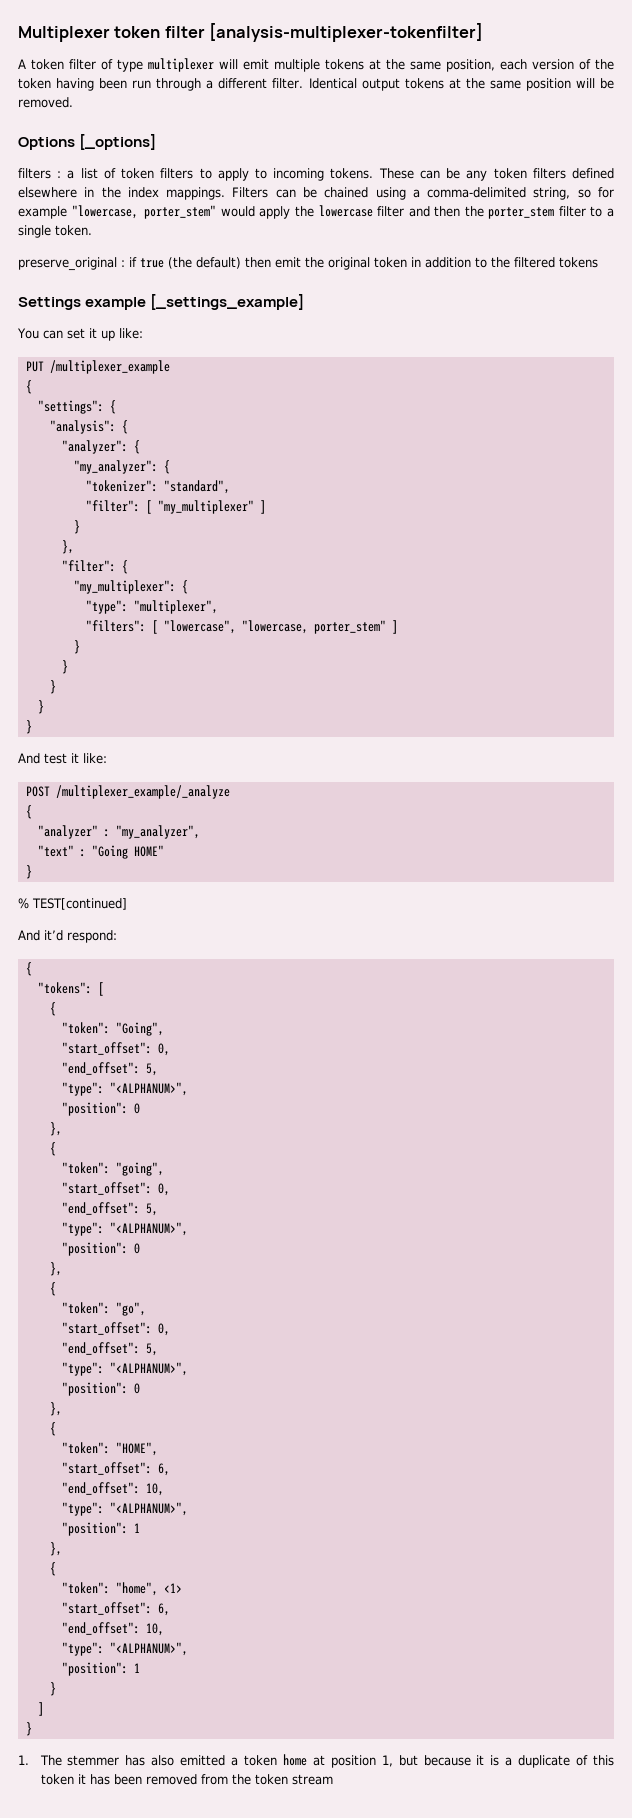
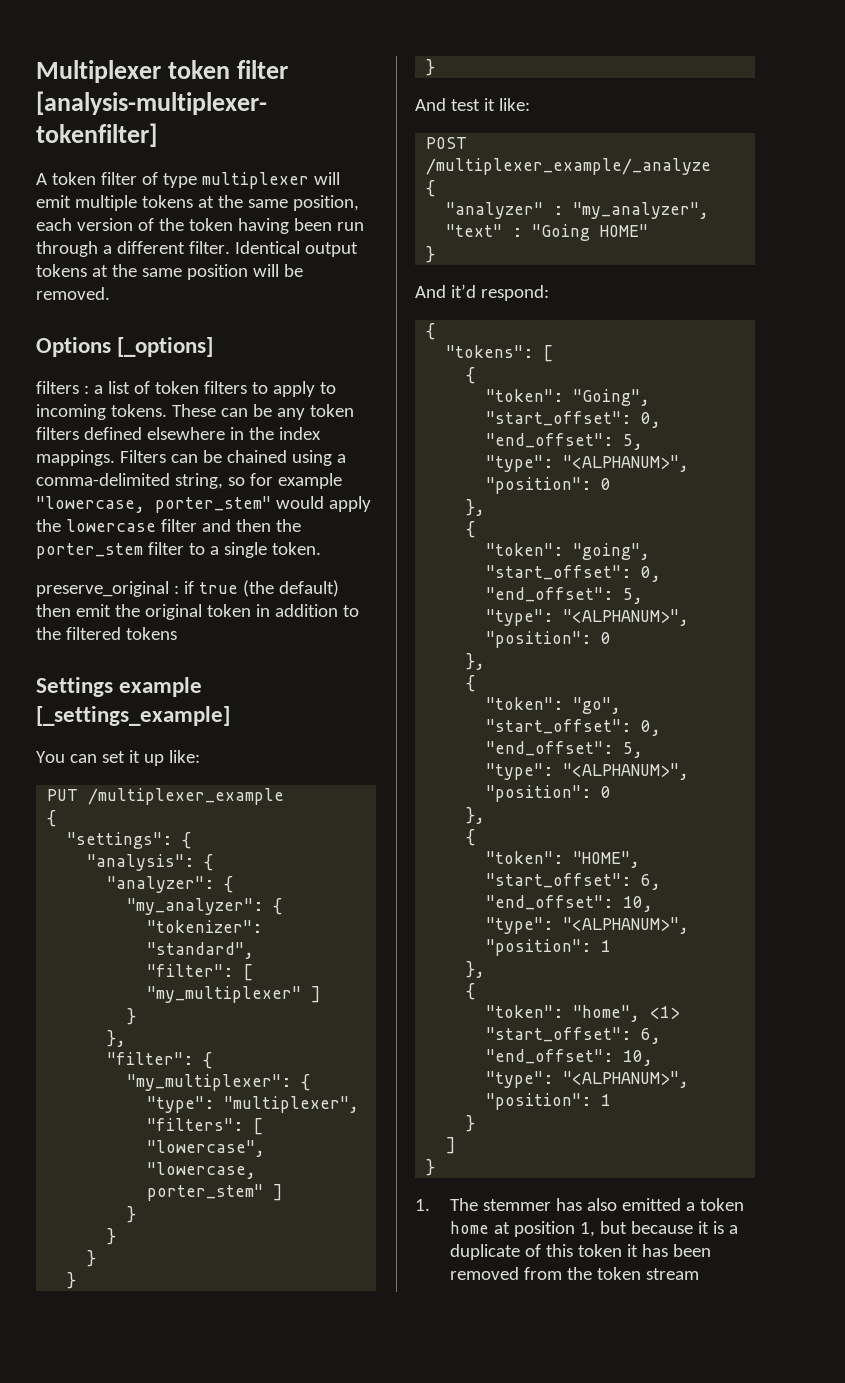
- % TEST[continued]

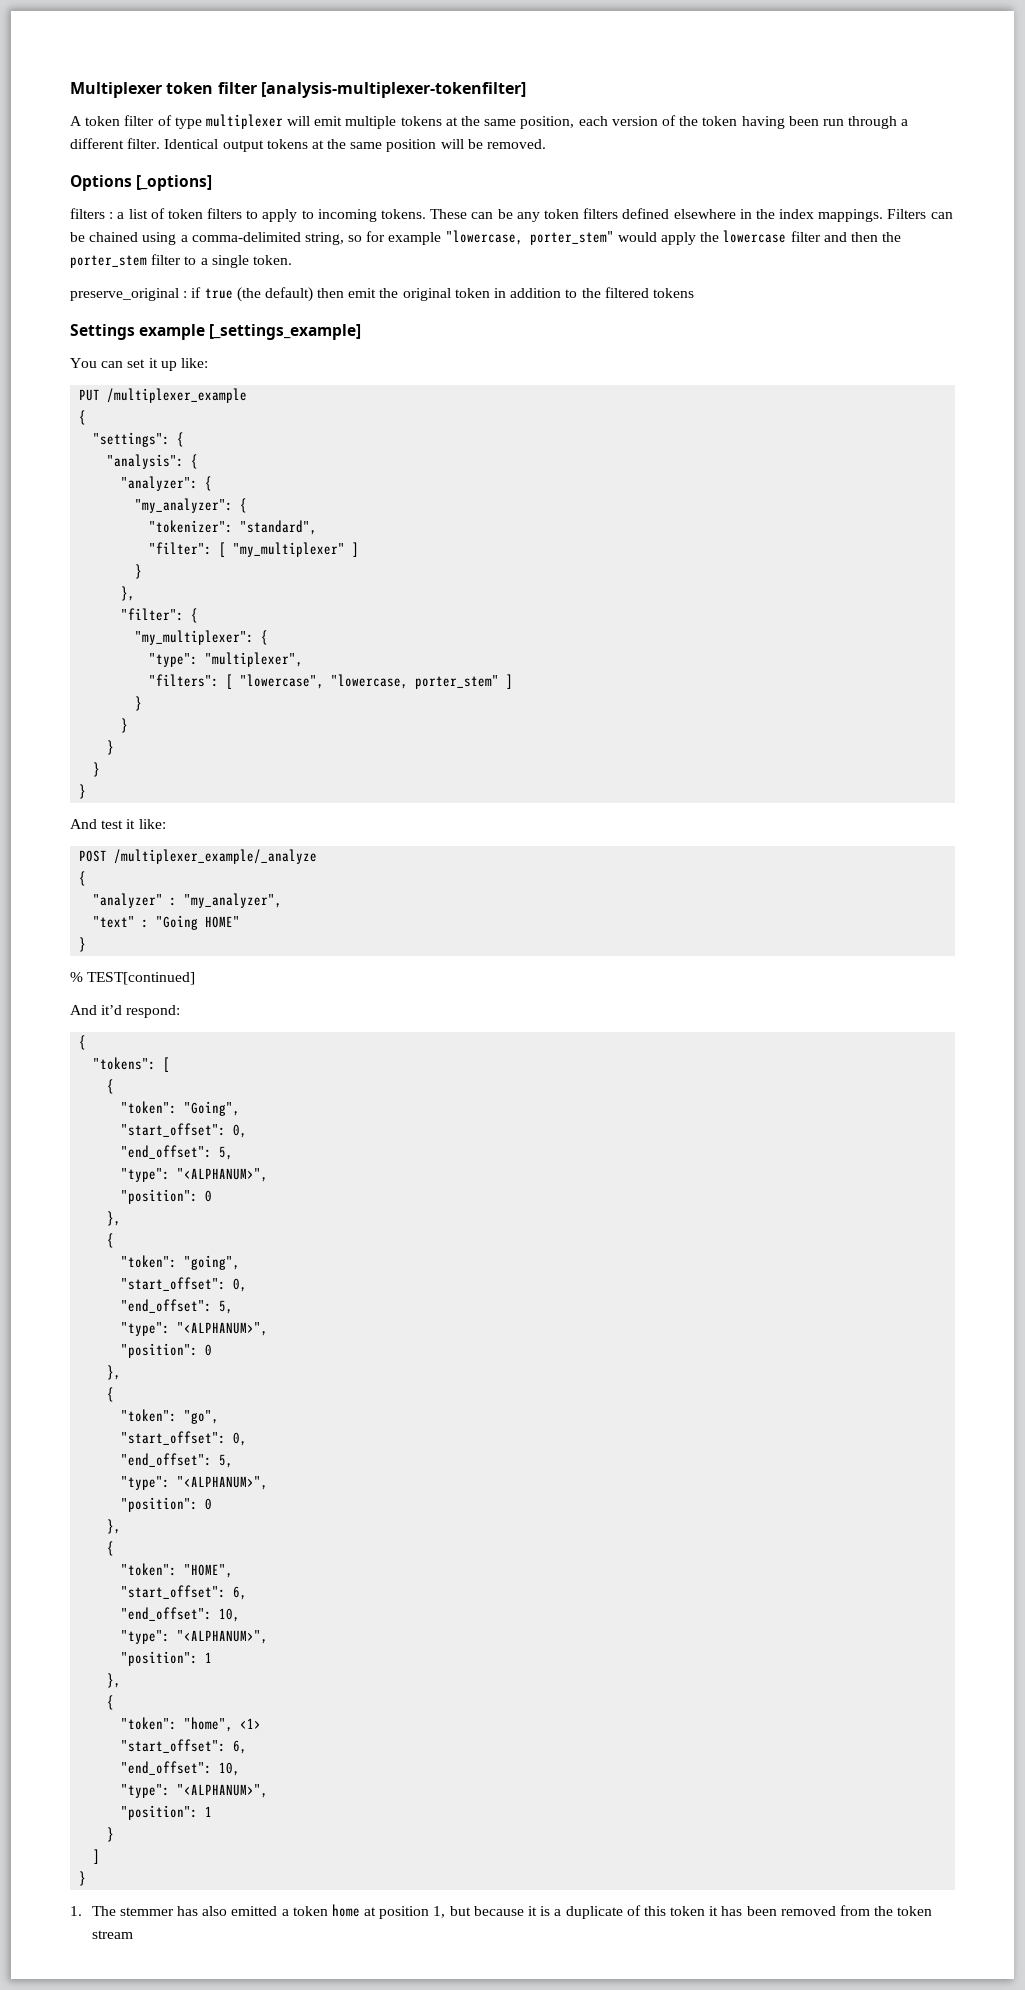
+ % TEST[continued]

